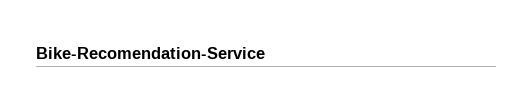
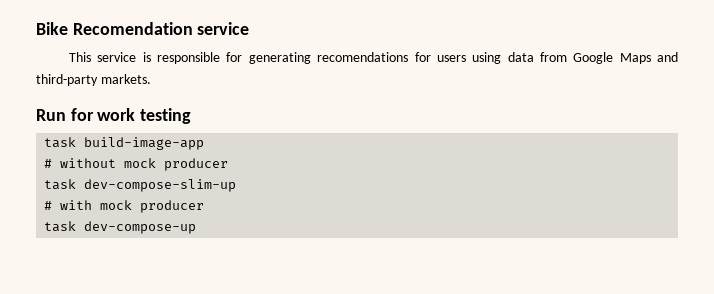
- Bike-Recomendation-Service
+ Bike Recomendation service
+ This service is responsible for generating recomendations for users using data from Google Maps and third-party markets.
+ Run for work testing
+ task build-image-app
+ # without mock producer
+ task dev-compose-slim-up
+ # with mock producer
+ task dev-compose-up

